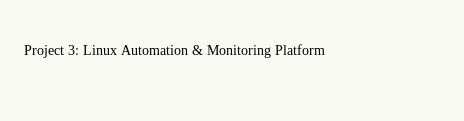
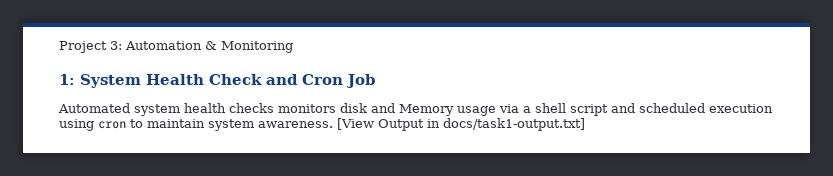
- Project 3: Linux Automation & Monitoring Platform
+ Project 3: Automation & Monitoring
+ 1: System Health Check and Cron Job
+ Automated system health checks monitors disk and Memory usage via a shell script and scheduled execution using cron to maintain system awareness. [View Output in docs/task1-output.txt]

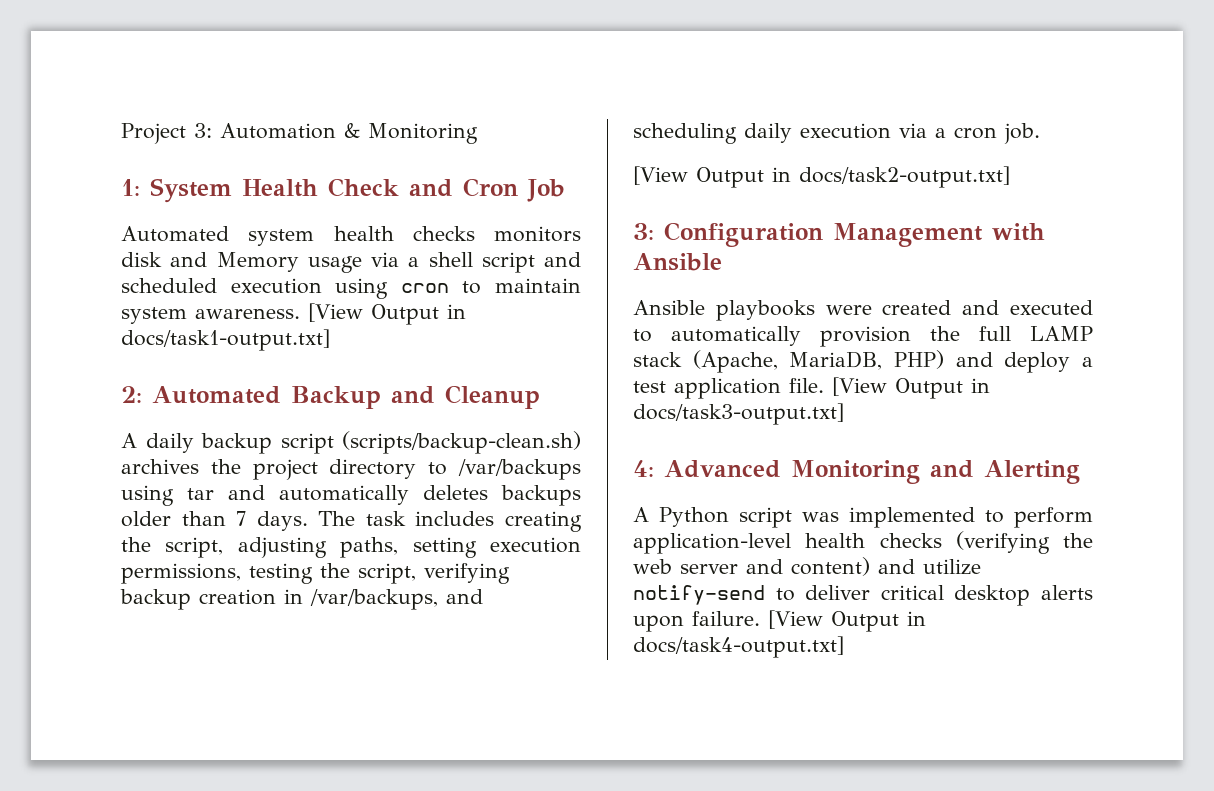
+ 2: Automated Backup and Cleanup
+ A daily backup script (scripts/backup-clean.sh) archives the project directory to /var/backups using tar and automatically deletes backups older than 7 days. The task includes creating the script, adjusting paths, setting execution permissions, testing the script, verifying backup creation in /var/backups, and scheduling daily execution via a cron job.
+ [View Output in docs/task2-output.txt]
+ 3: Configuration Management with Ansible
+ Ansible playbooks were created and executed to automatically provision the full LAMP stack (Apache, MariaDB, PHP) and deploy a test application file. [View Output in docs/task3-output.txt]
+ 4: Advanced Monitoring and Alerting
+ A Python script was implemented to perform application-level health checks (verifying the web server and content) and utilize notify-send to deliver critical desktop alerts upon failure. [View Output in docs/task4-output.txt]

